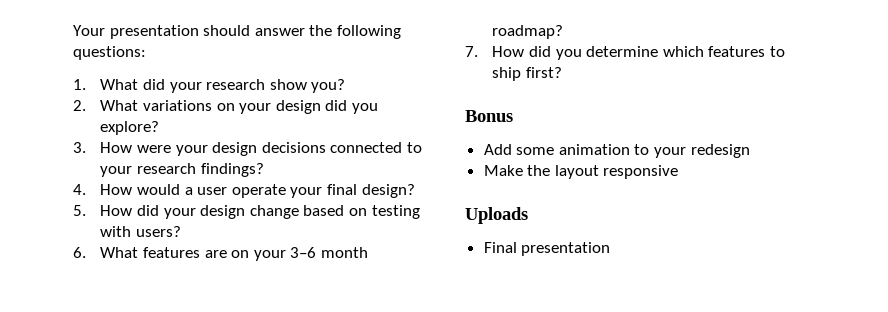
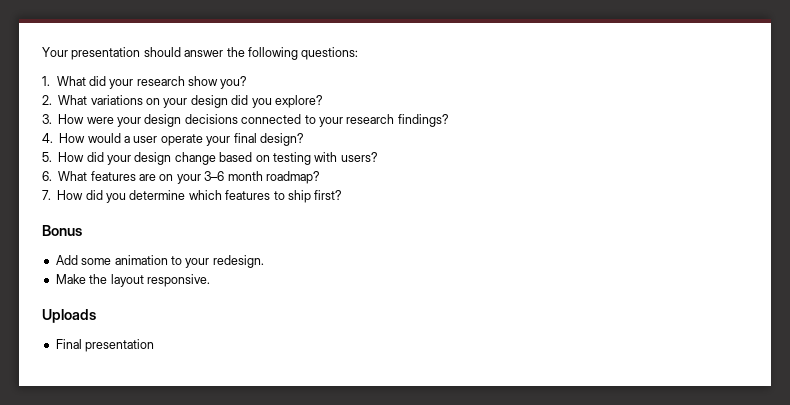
- Add some animation to your redesign
+ Add some animation to your redesign.
- Make the layout responsive
+ Make the layout responsive.

